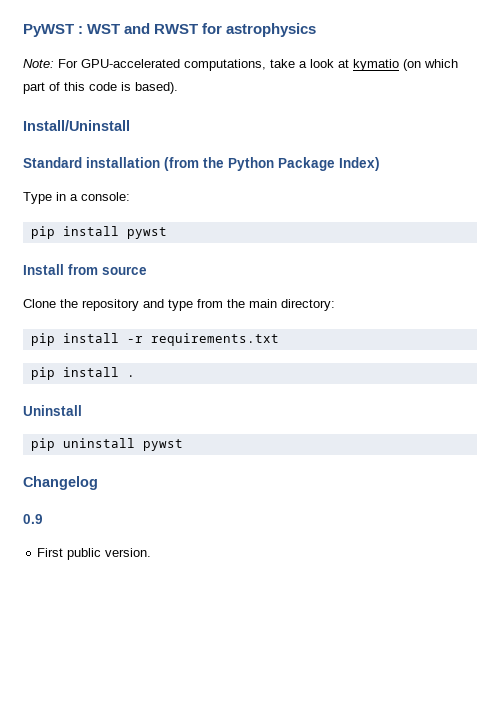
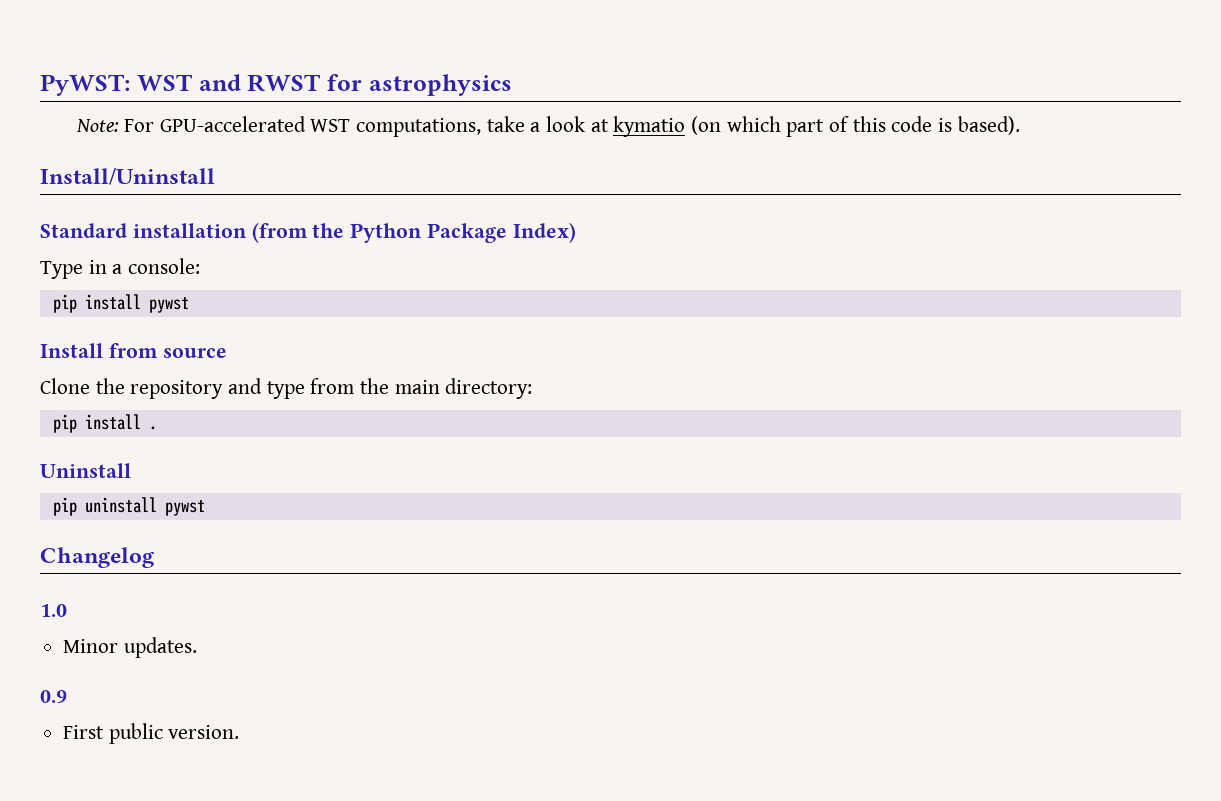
- PyWST : WST and RWST for astrophysics
+ PyWST: WST and RWST for astrophysics
- Note: For GPU-accelerated computations, take a look at kymatio (on which part of this code is based).
+ Note: For GPU-accelerated WST computations, take a look at kymatio (on which part of this code is based).
- pip install -r requirements.txt
+ 1.0
+ Minor updates.

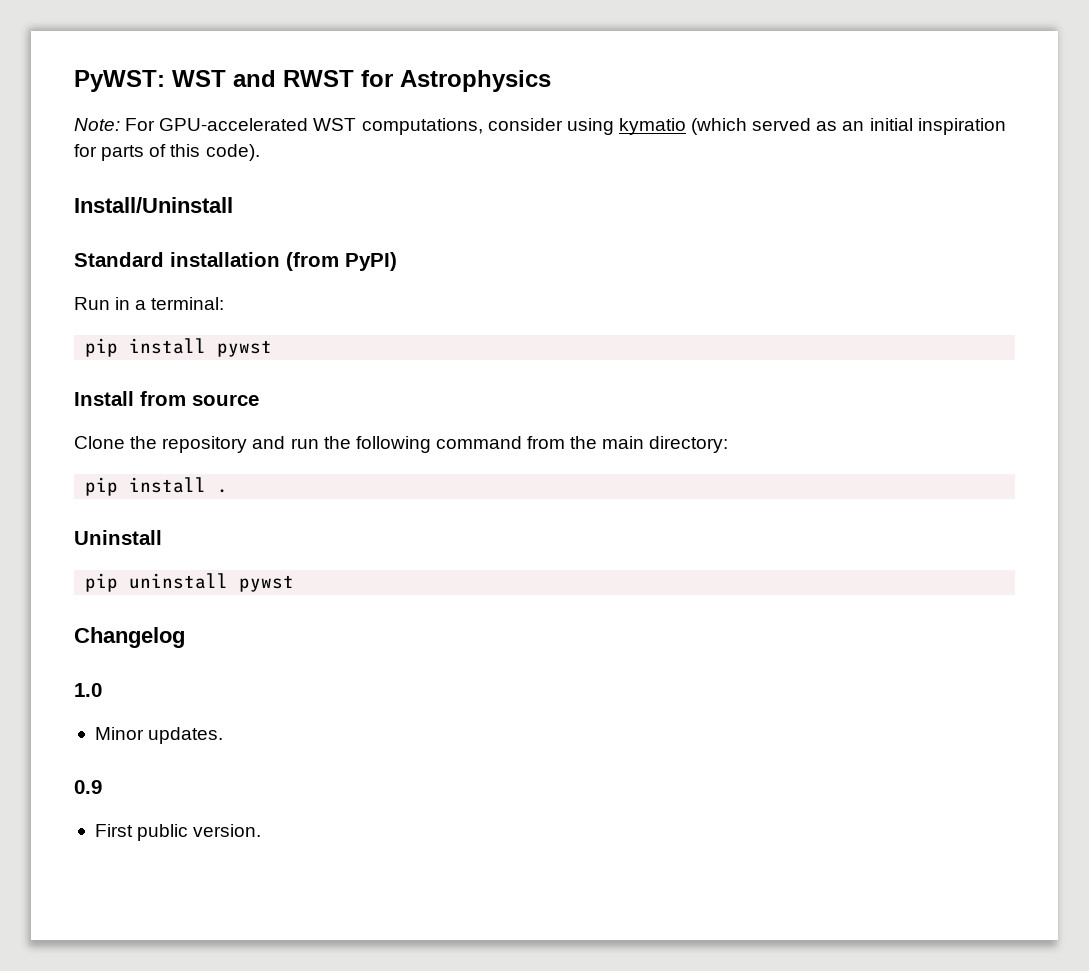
- PyWST: WST and RWST for astrophysics
+ PyWST: WST and RWST for Astrophysics
- Note: For GPU-accelerated WST computations, take a look at kymatio (on which part of this code is based).
+ Note: For GPU-accelerated WST computations, consider using kymatio (which served as an initial inspiration for parts of this code).
- Standard installation (from the Python Package Index)
- Type in a console:
+ Standard installation (from PyPI)
+ Run in a terminal:
- Clone the repository and type from the main directory:
+ Clone the repository and run the following command from the main directory:

